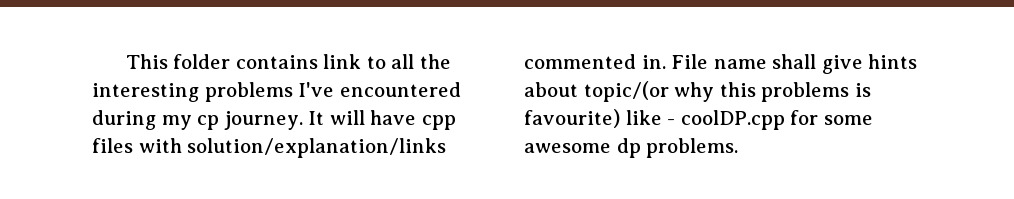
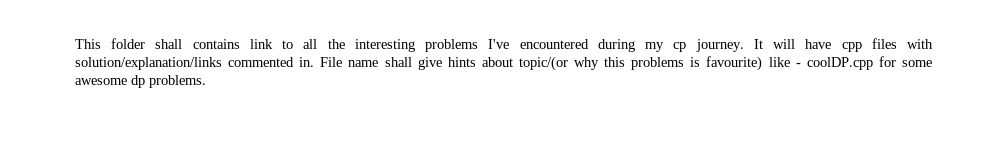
- This folder contains link to all the interesting problems I've encountered during my cp journey.
+ This folder shall contains link to all the interesting problems I've encountered during my cp journey.

